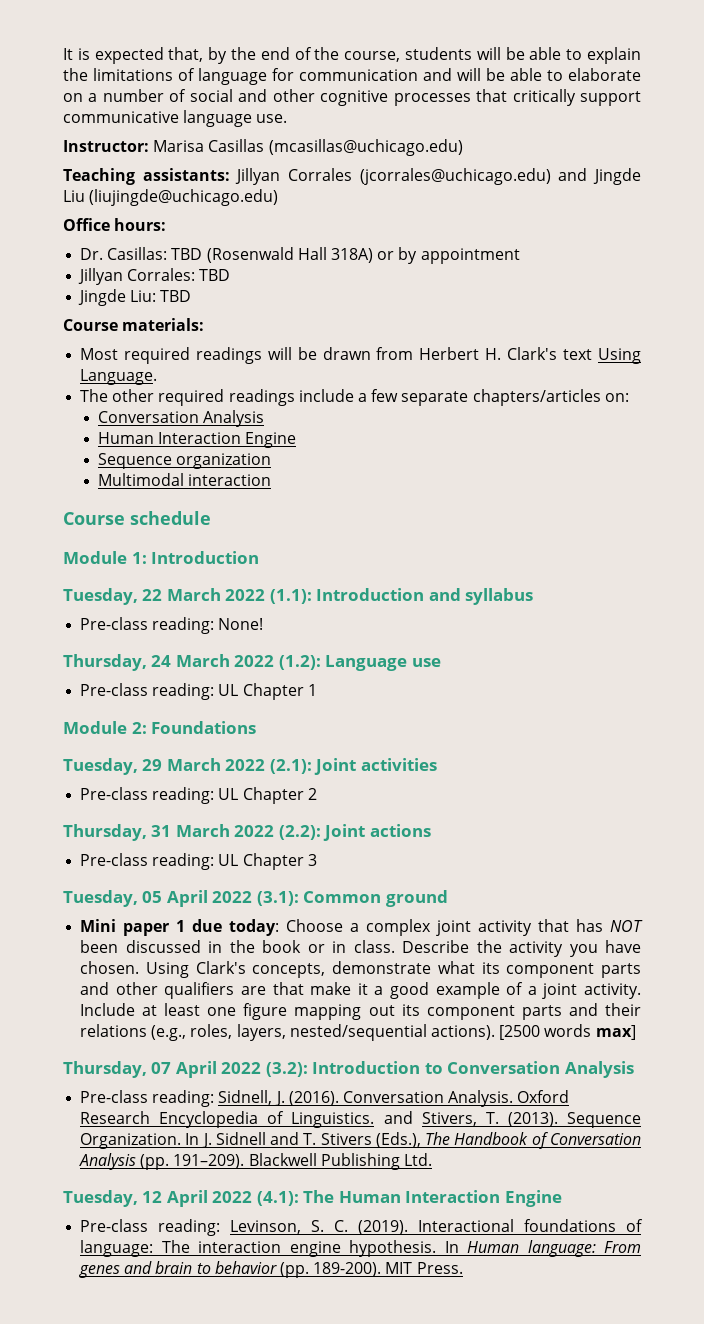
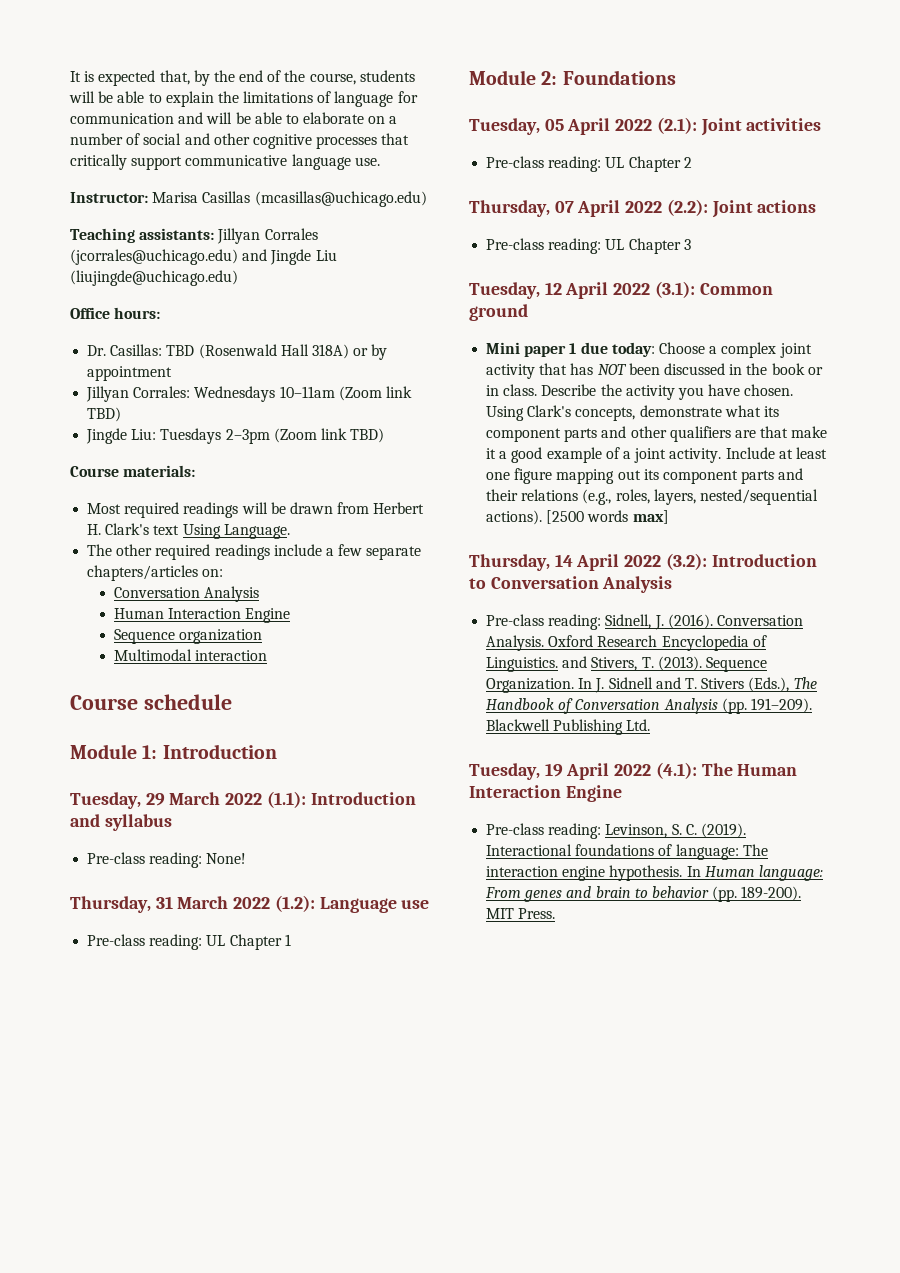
- Jillyan Corrales: TBD
- Jingde Liu: TBD
+ Jillyan Corrales: Wednesdays 10–11am (Zoom link TBD)
+ Jingde Liu: Tuesdays 2–3pm (Zoom link TBD)
- Tuesday, 22 March 2022 (1.1): Introduction and syllabus
+ Tuesday, 29 March 2022 (1.1): Introduction and syllabus
- Thursday, 24 March 2022 (1.2): Language use
+ Thursday, 31 March 2022 (1.2): Language use
- Tuesday, 29 March 2022 (2.1): Joint activities
+ Tuesday, 05 April 2022 (2.1): Joint activities
- Thursday, 31 March 2022 (2.2): Joint actions
+ Thursday, 07 April 2022 (2.2): Joint actions
- Tuesday, 05 April 2022 (3.1): Common ground
+ Tuesday, 12 April 2022 (3.1): Common ground
- Thursday, 07 April 2022 (3.2): Introduction to Conversation Analysis
+ Thursday, 14 April 2022 (3.2): Introduction to Conversation Analysis
- Tuesday, 12 April 2022 (4.1): The Human Interaction Engine
+ Tuesday, 19 April 2022 (4.1): The Human Interaction Engine

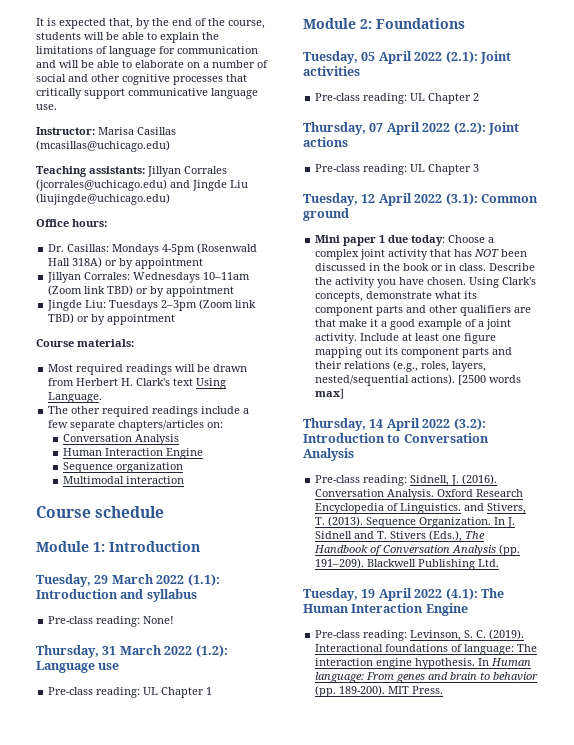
- Dr. Casillas: TBD (Rosenwald Hall 318A) or by appointment
+ Dr. Casillas: Mondays 4-5pm (Rosenwald Hall 318A) or by appointment
- Jillyan Corrales: Wednesdays 10–11am (Zoom link TBD)
+ Jillyan Corrales: Wednesdays 10–11am (Zoom link TBD) or by appointment
- Jingde Liu: Tuesdays 2–3pm (Zoom link TBD)
+ Jingde Liu: Tuesdays 2–3pm (Zoom link TBD) or by appointment

